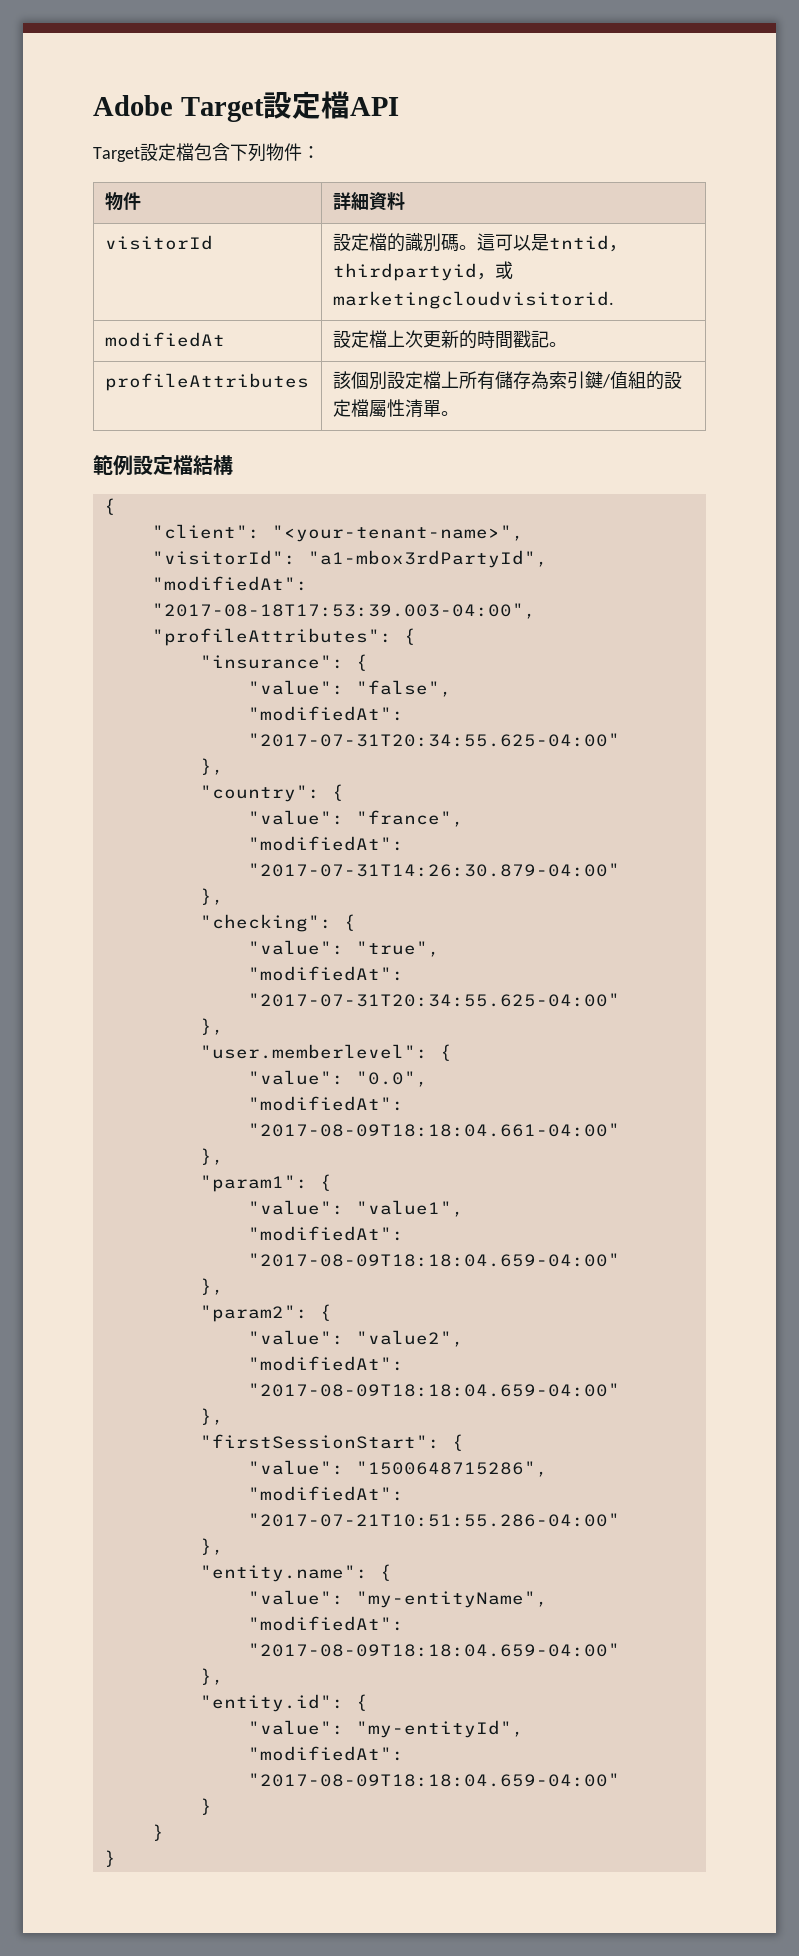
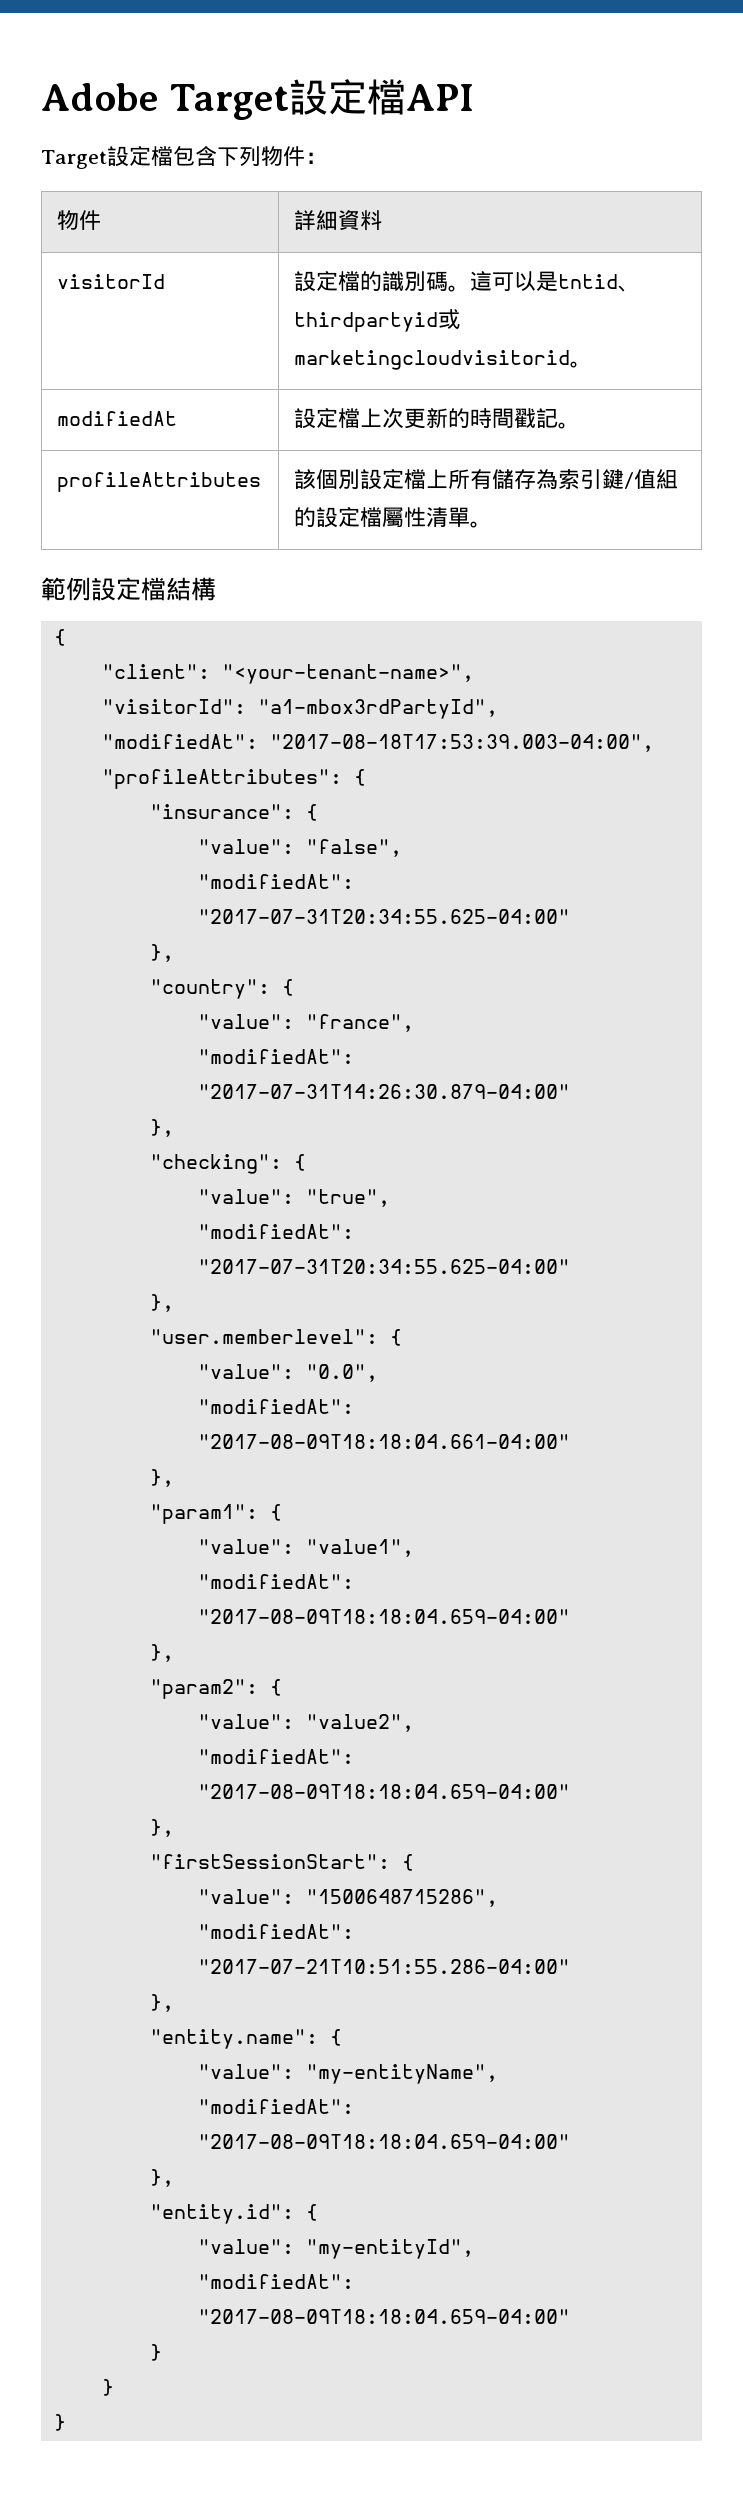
- visitorId | 設定檔的識別碼。這可以是tntid，thirdpartyid，或marketingcloudvisitorid.
+ visitorId | 設定檔的識別碼。這可以是tntid、thirdpartyid或marketingcloudvisitorid。

